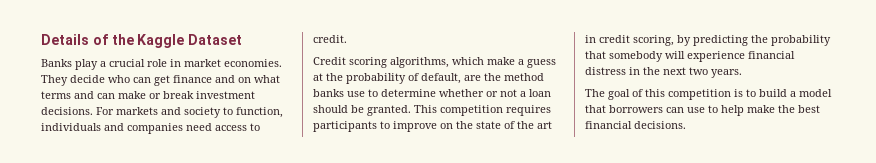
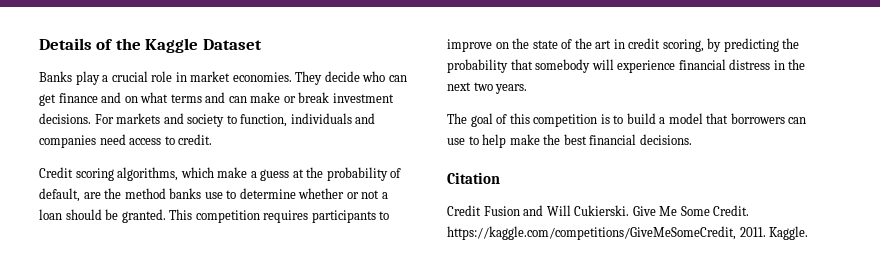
+ Citation
+ Credit Fusion and Will Cukierski. Give Me Some Credit. https://kaggle.com/competitions/GiveMeSomeCredit, 2011. Kaggle.

